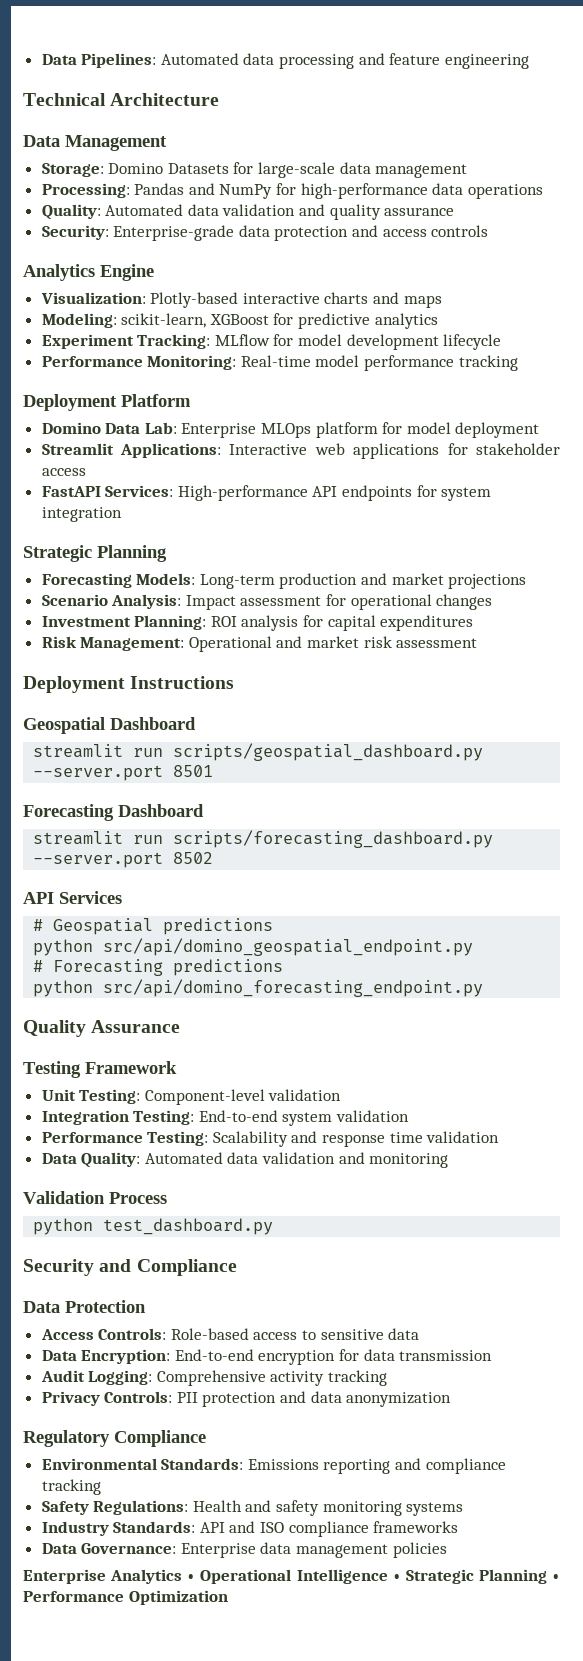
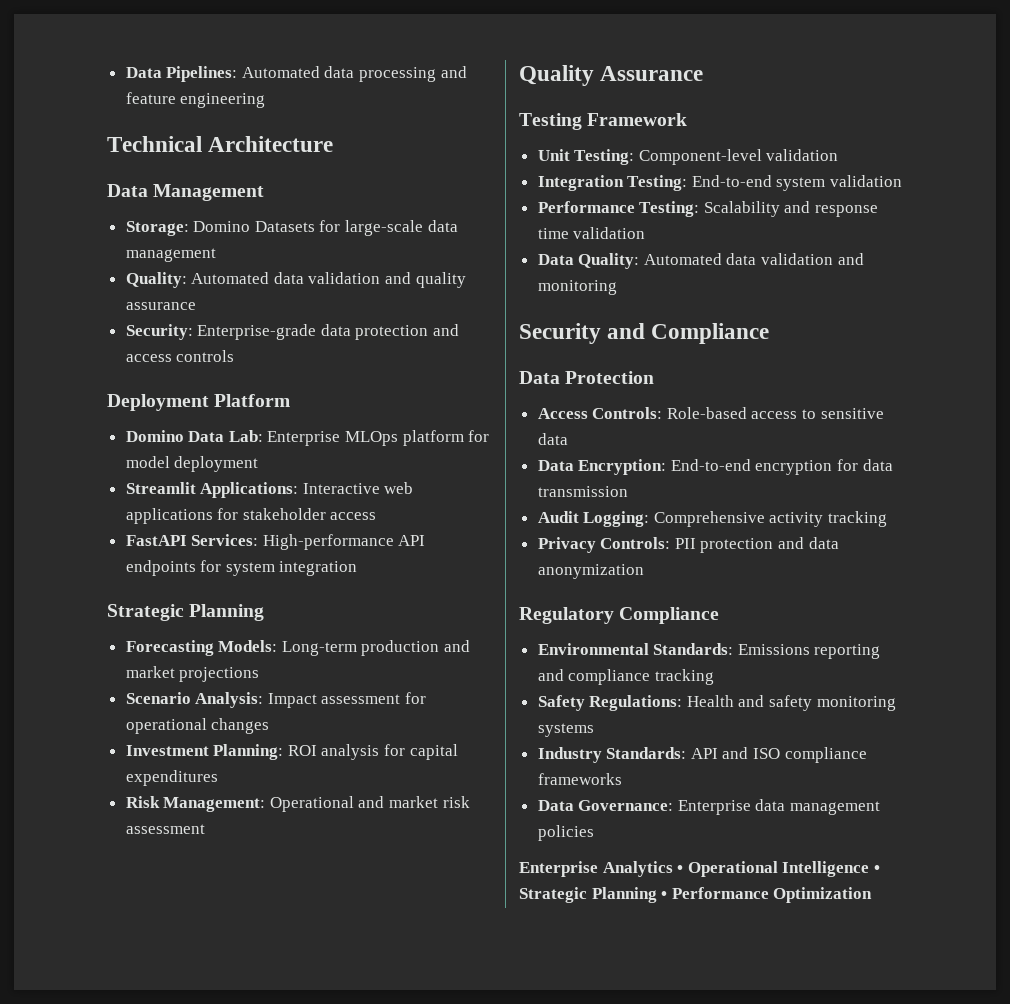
- Processing: Pandas and NumPy for high-performance data operations
- Analytics Engine
- Visualization: Plotly-based interactive charts and maps
- Modeling: scikit-learn, XGBoost for predictive analytics
- Experiment Tracking: MLflow for model development lifecycle
- Performance Monitoring: Real-time model performance tracking
- Deployment Instructions
- Geospatial Dashboard
- streamlit run scripts/geospatial_dashboard.py --server.port 8501
- Forecasting Dashboard
- streamlit run scripts/forecasting_dashboard.py --server.port 8502
- API Services
- # Geospatial predictions
- python src/api/domino_geospatial_endpoint.py
- # Forecasting predictions
- python src/api/domino_forecasting_endpoint.py
- Validation Process
- python test_dashboard.py

